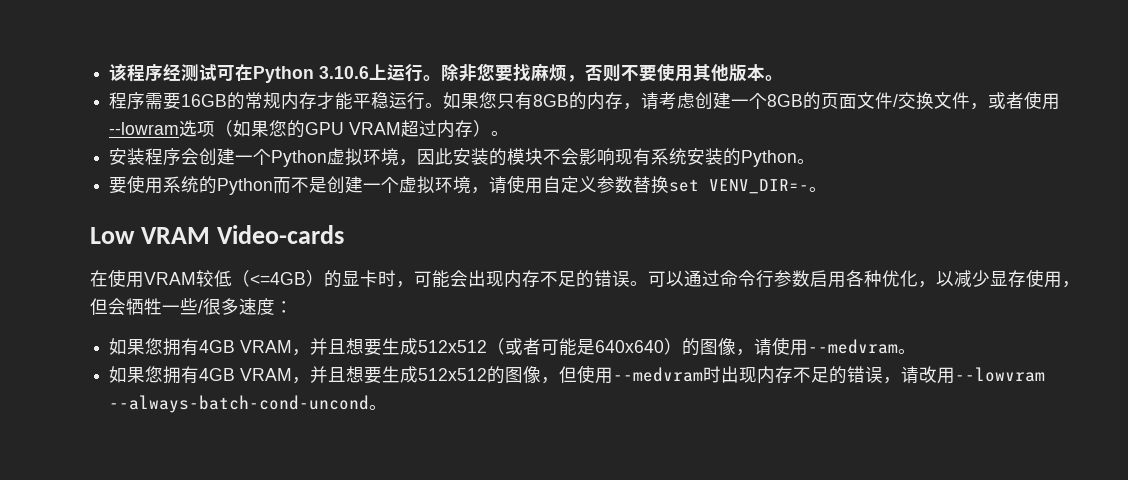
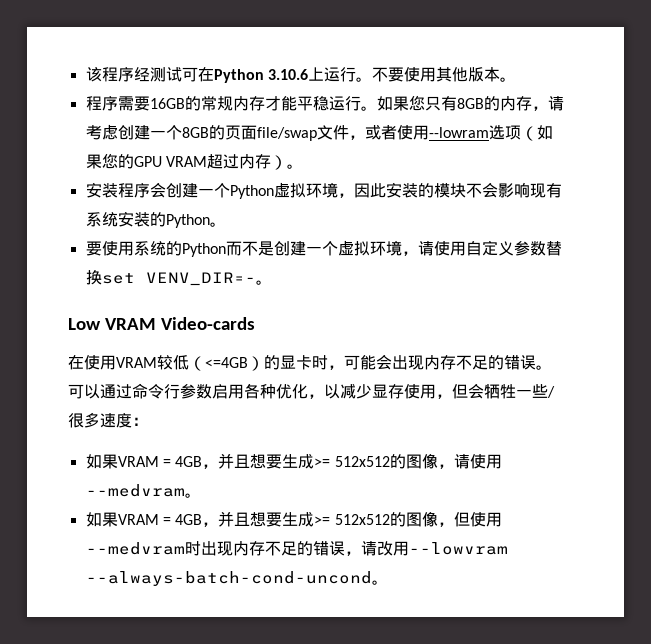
- 除非您要找麻烦，否则不要使用其他版本。
+ 不要使用其他版本。
- 如果您只有8GB的内存，请考虑创建一个8GB的页面文件/交换文件，或者使用--lowram选项（如果您的GPU VRAM超过内存）。
+ 如果您只有8GB的内存，请考虑创建一个8GB的页面file/swap文件，或者使用--lowram选项（如果您的GPU VRAM超过内存）。
- 如果您拥有4GB VRAM，并且想要生成512x512（或者可能是640x640）的图像，请使用--medvram。
+ 如果VRAM = 4GB，并且想要生成>= 512x512的图像，请使用--medvram。
- 如果您拥有4GB VRAM，并且想要生成512x512的图像，但使用--medvram时出现内存不足的错误，请改用--lowvram --always-batch-cond-uncond。
+ 如果VRAM = 4GB，并且想要生成>= 512x512的图像，但使用--medvram时出现内存不足的错误，请改用--lowvram --always-batch-cond-uncond。

